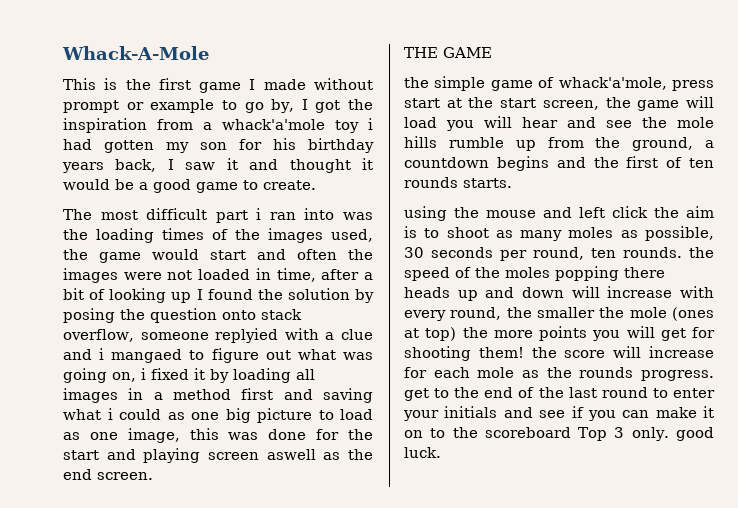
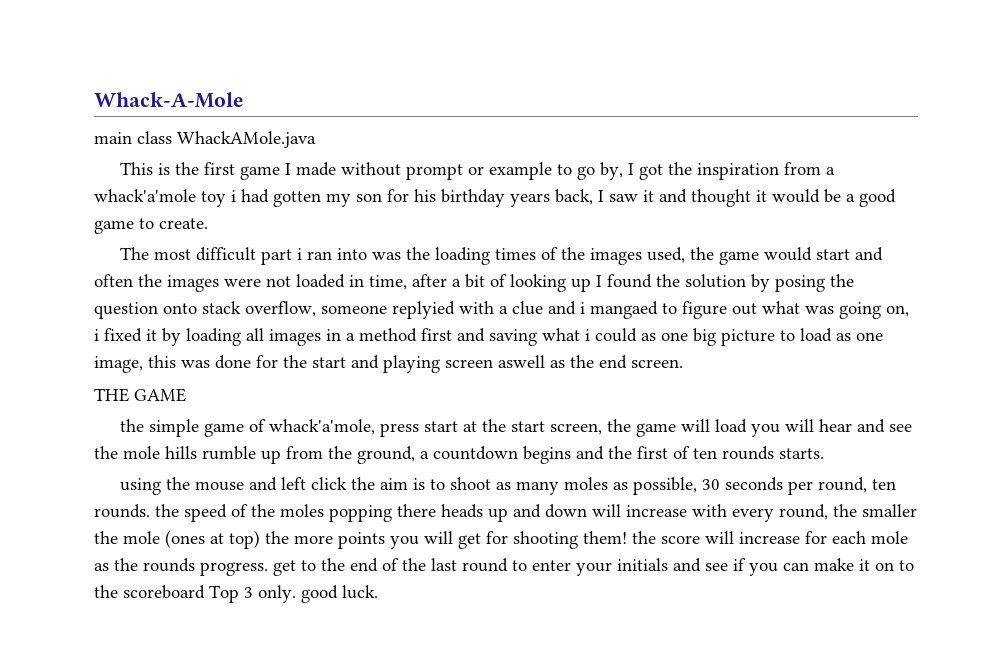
+ main class WhackAMole.java

